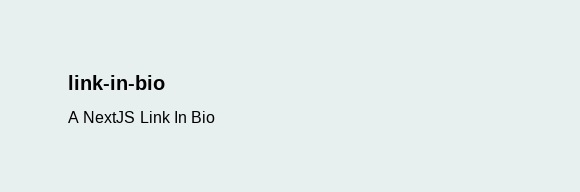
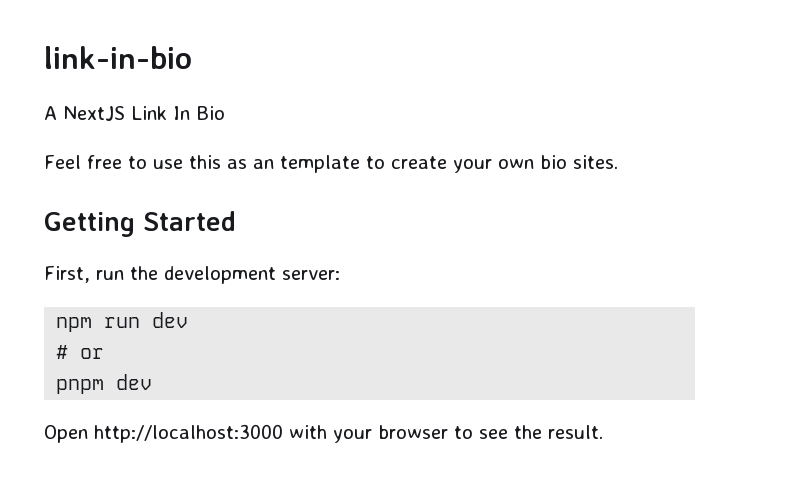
+ Feel free to use this as an template to create your own bio sites.
+ Getting Started
+ First, run the development server:
+ npm run dev
+ # or
+ pnpm dev
+ Open http://localhost:3000 with your browser to see the result.

